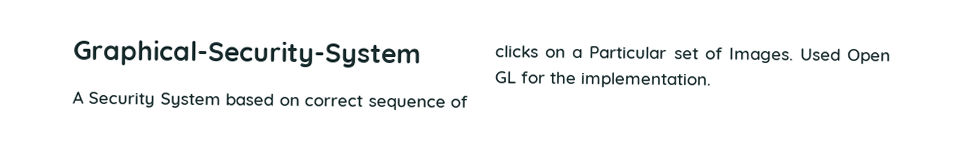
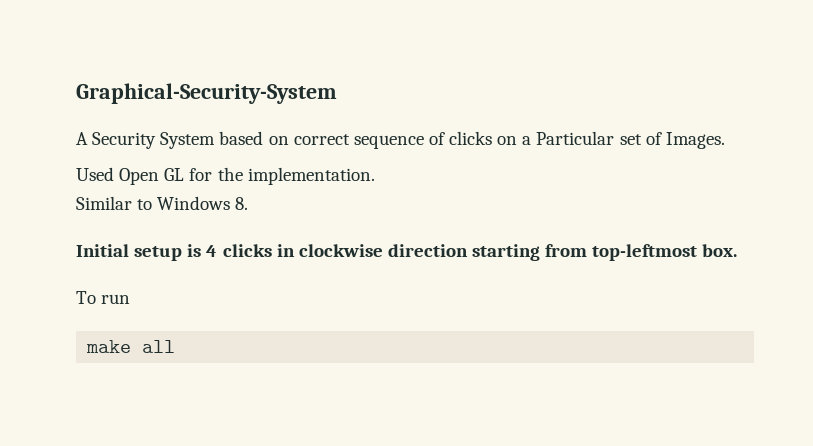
- A Security System based on correct sequence of clicks on a Particular set of Images. Used Open GL for the implementation.
+ A Security System based on correct sequence of clicks on a Particular set of Images.
+ Used Open GL for the implementation.
+ Similar to Windows 8.
+ Initial setup is 4 clicks in clockwise direction starting from top-leftmost box.
+ To run
+ make all

